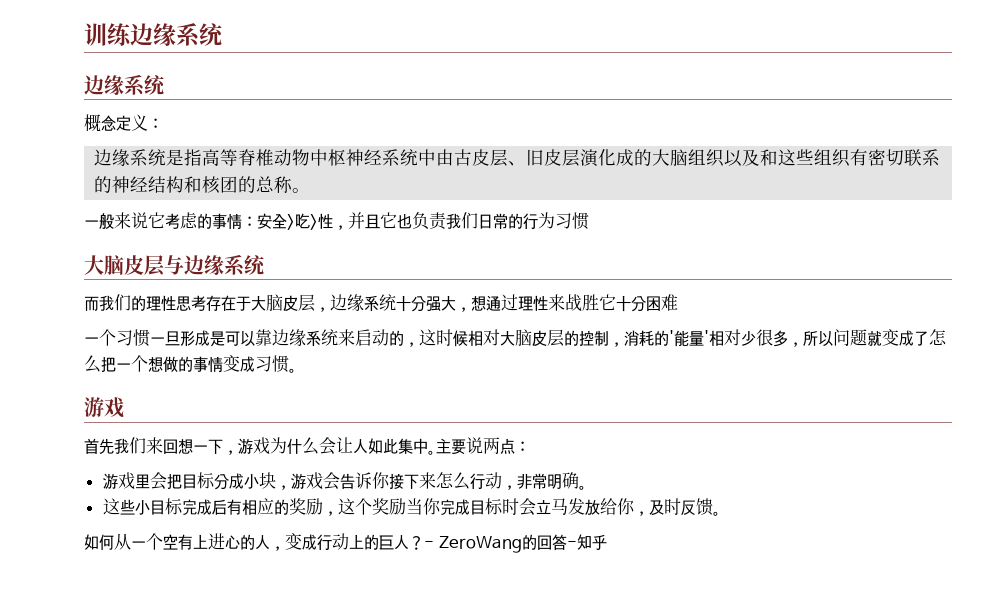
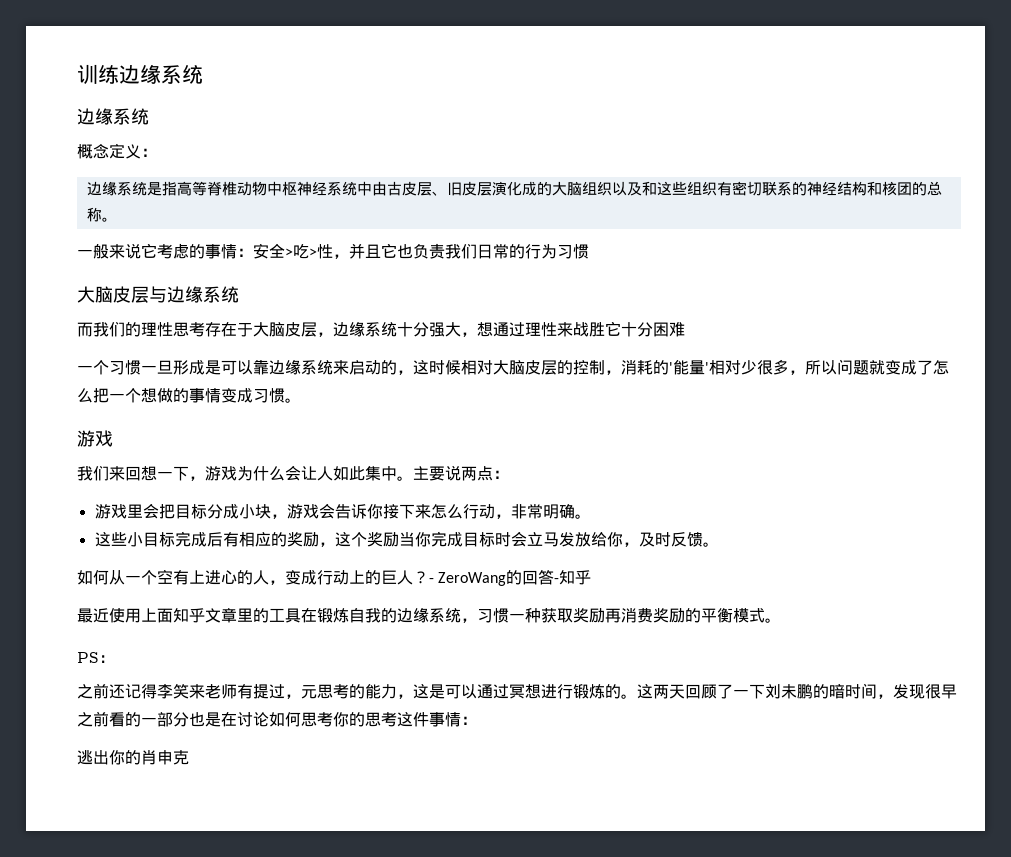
- 首先我们来回想一下，游戏为什么会让人如此集中。
+ 我们来回想一下，游戏为什么会让人如此集中。
+ 最近使用上面知乎文章里的工具在锻炼自我的边缘系统，习惯一种获取奖励再消费奖励的平衡模式。
+ PS：
+ 之前还记得李笑来老师有提过，元思考的能力，这是可以通过冥想进行锻炼的。这两天回顾了一下刘未鹏的暗时间，发现很早之前看的一部分也是在讨论如何思考你的思考这件事情：
+ 逃出你的肖申克

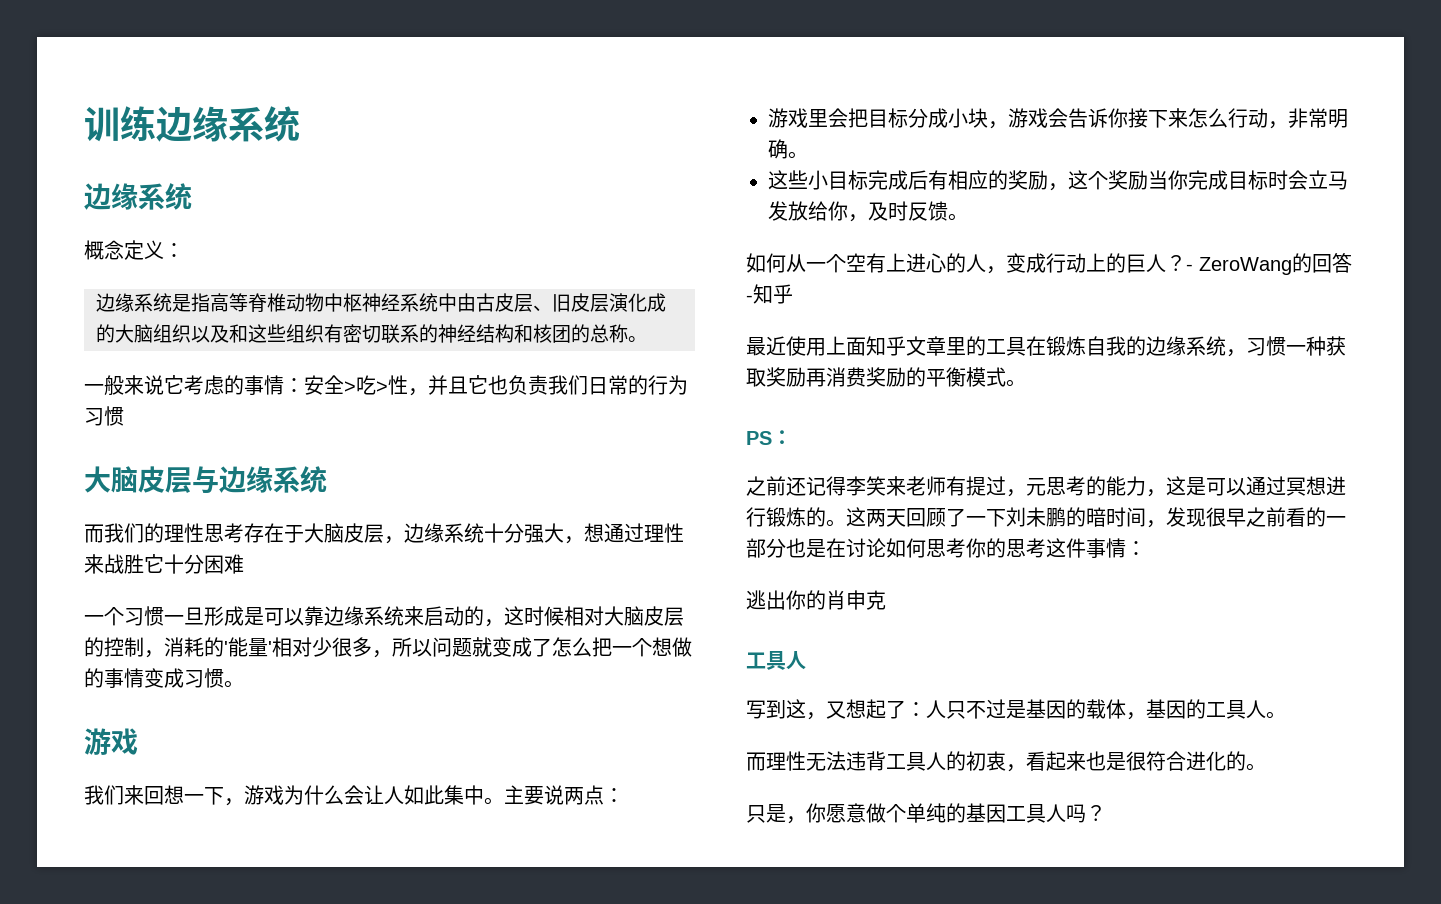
  逃出你的肖申克
+ 工具人
+ 写到这，又想起了：人只不过是基因的载体，基因的工具人。
+ 而理性无法违背工具人的初衷，看起来也是很符合进化的。
+ 只是，你愿意做个单纯的基因工具人吗？

